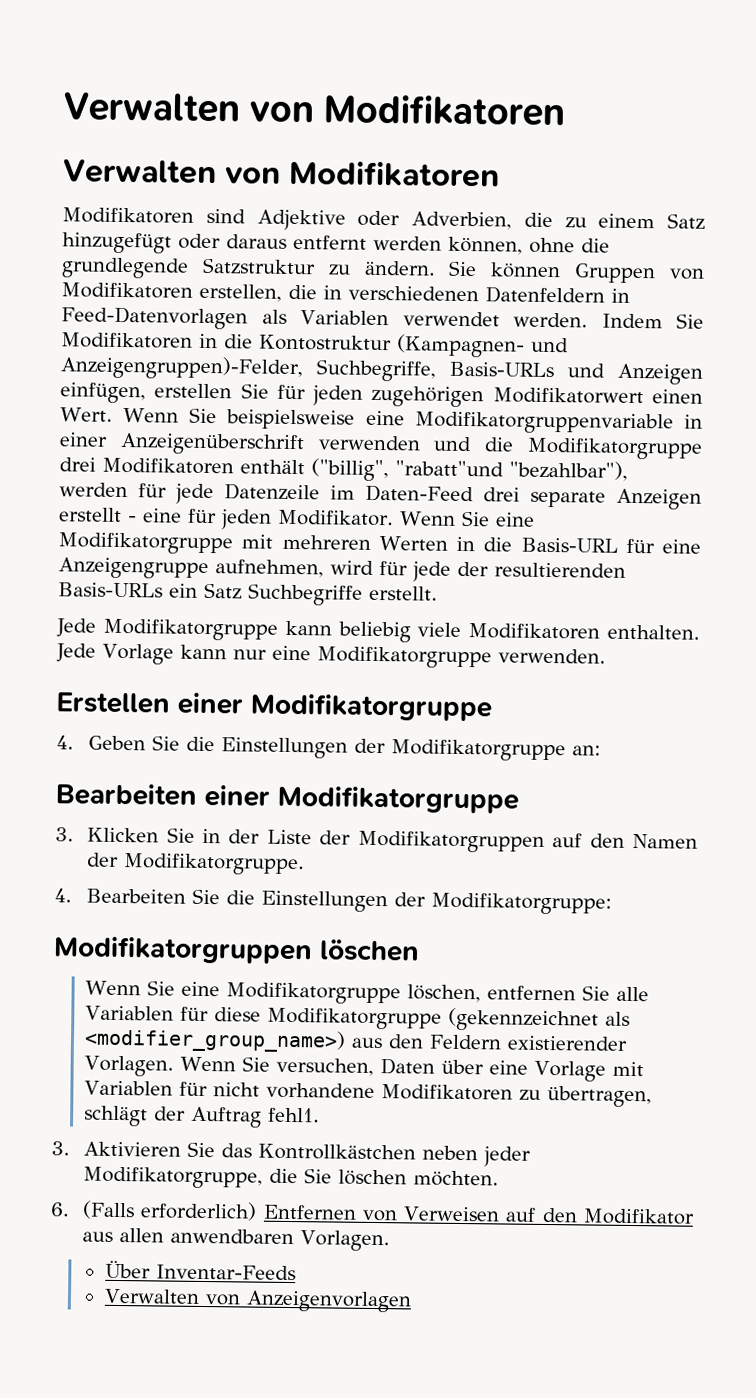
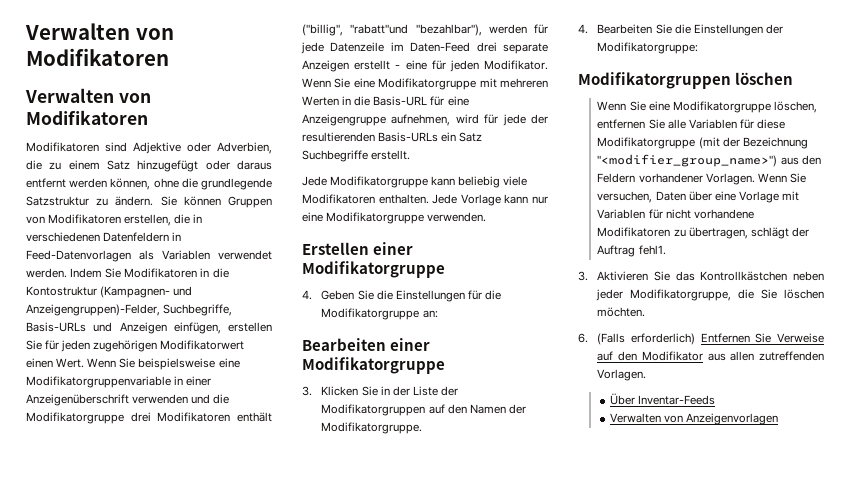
- 4. Geben Sie die Einstellungen der Modifikatorgruppe an:
+ 4. Geben Sie die Einstellungen für die Modifikatorgruppe an:
- Wenn Sie eine Modifikatorgruppe löschen, entfernen Sie alle Variablen für diese Modifikatorgruppe (gekennzeichnet als <modifier_group_name>) aus den Feldern existierender Vorlagen.
+ Wenn Sie eine Modifikatorgruppe löschen, entfernen Sie alle Variablen für diese Modifikatorgruppe (mit der Bezeichnung "<modifier_group_name>") aus den Feldern vorhandener Vorlagen.
- 6. (Falls erforderlich) Entfernen von Verweisen auf den Modifikator aus allen anwendbaren Vorlagen.
+ 6. (Falls erforderlich) Entfernen Sie Verweise auf den Modifikator aus allen zutreffenden Vorlagen.

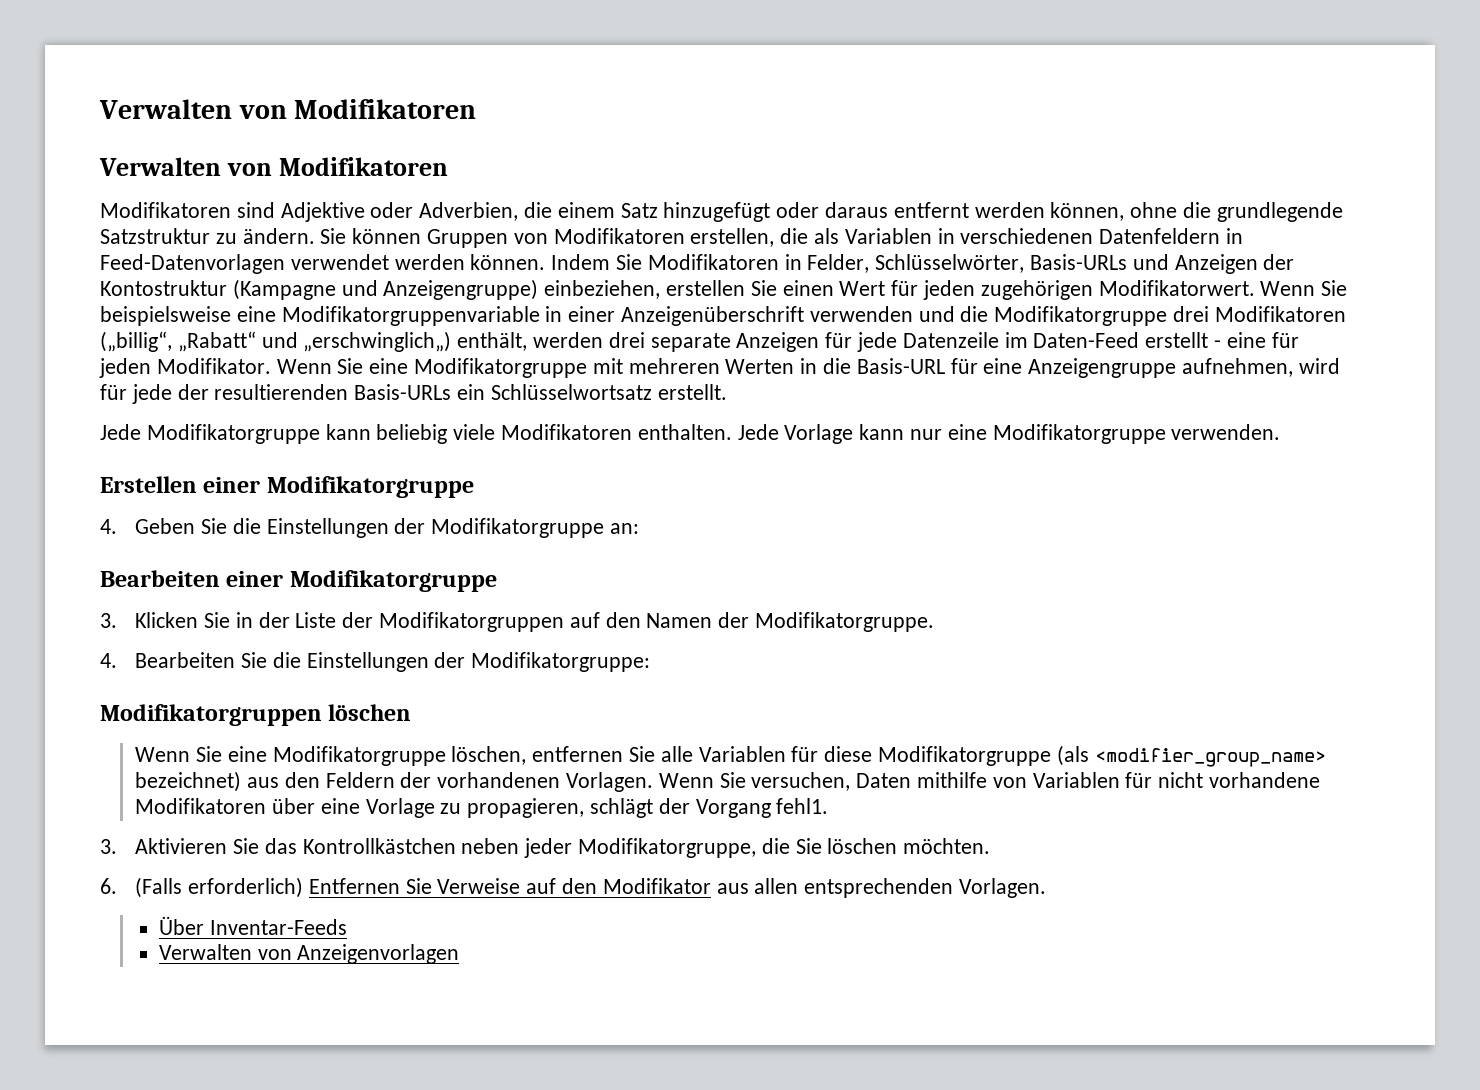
- Modifikatoren sind Adjektive oder Adverbien, die zu einem Satz hinzugefügt oder daraus entfernt werden können, ohne die grundlegende Satzstruktur zu ändern.
+ Modifikatoren sind Adjektive oder Adverbien, die einem Satz hinzugefügt oder daraus entfernt werden können, ohne die grundlegende Satzstruktur zu ändern.
- Sie können Gruppen von Modifikatoren erstellen, die in verschiedenen Datenfeldern in Feed-Datenvorlagen als Variablen verwendet werden. Indem Sie Modifikatoren in die Kontostruktur (Kampagnen- und Anzeigengruppen)-Felder, Suchbegriffe, Basis-URLs und Anzeigen einfügen, erstellen Sie für jeden zugehörigen Modifikatorwert einen Wert.
+ Sie können Gruppen von Modifikatoren erstellen, die als Variablen in verschiedenen Datenfeldern in Feed-Datenvorlagen verwendet werden können. Indem Sie Modifikatoren in Felder, Schlüsselwörter, Basis-URLs und Anzeigen der Kontostruktur (Kampagne und Anzeigengruppe) einbeziehen, erstellen Sie einen Wert für jeden zugehörigen Modifikatorwert.
- Wenn Sie beispielsweise eine Modifikatorgruppenvariable in einer Anzeigenüberschrift verwenden und die Modifikatorgruppe drei Modifikatoren enthält ("billig", "rabatt"und "bezahlbar"), werden für jede Datenzeile im Daten-Feed drei separate Anzeigen erstellt - eine für jeden Modifikator.
+ Wenn Sie beispielsweise eine Modifikatorgruppenvariable in einer Anzeigenüberschrift verwenden und die Modifikatorgruppe drei Modifikatoren („billig“, „Rabatt“ und „erschwinglich„) enthält, werden drei separate Anzeigen für jede Datenzeile im Daten-Feed erstellt - eine für jeden Modifikator.
- Wenn Sie eine Modifikatorgruppe mit mehreren Werten in die Basis-URL für eine Anzeigengruppe aufnehmen, wird für jede der resultierenden Basis-URLs ein Satz Suchbegriffe erstellt.
+ Wenn Sie eine Modifikatorgruppe mit mehreren Werten in die Basis-URL für eine Anzeigengruppe aufnehmen, wird für jede der resultierenden Basis-URLs ein Schlüsselwortsatz erstellt.
- 4. Geben Sie die Einstellungen für die Modifikatorgruppe an:
+ 4. Geben Sie die Einstellungen der Modifikatorgruppe an:
- Wenn Sie eine Modifikatorgruppe löschen, entfernen Sie alle Variablen für diese Modifikatorgruppe (mit der Bezeichnung "<modifier_group_name>") aus den Feldern vorhandener Vorlagen.
+ Wenn Sie eine Modifikatorgruppe löschen, entfernen Sie alle Variablen für diese Modifikatorgruppe (als <modifier_group_name> bezeichnet) aus den Feldern der vorhandenen Vorlagen.
- Wenn Sie versuchen, Daten über eine Vorlage mit Variablen für nicht vorhandene Modifikatoren zu übertragen, schlägt der Auftrag fehl1.
+ Wenn Sie versuchen, Daten mithilfe von Variablen für nicht vorhandene Modifikatoren über eine Vorlage zu propagieren, schlägt der Vorgang fehl1.
- 6. (Falls erforderlich) Entfernen Sie Verweise auf den Modifikator aus allen zutreffenden Vorlagen.
+ 6. (Falls erforderlich) Entfernen Sie Verweise auf den Modifikator aus allen entsprechenden Vorlagen.

